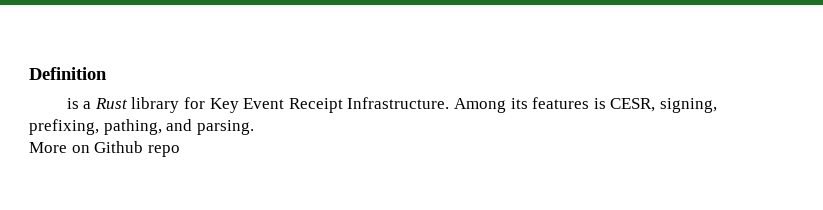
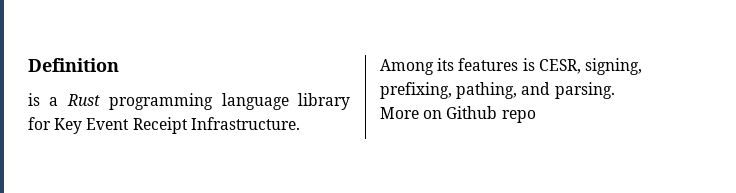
- is a Rust library for Key Event Receipt Infrastructure.
+ is a Rust programming language library for Key Event Receipt Infrastructure.

